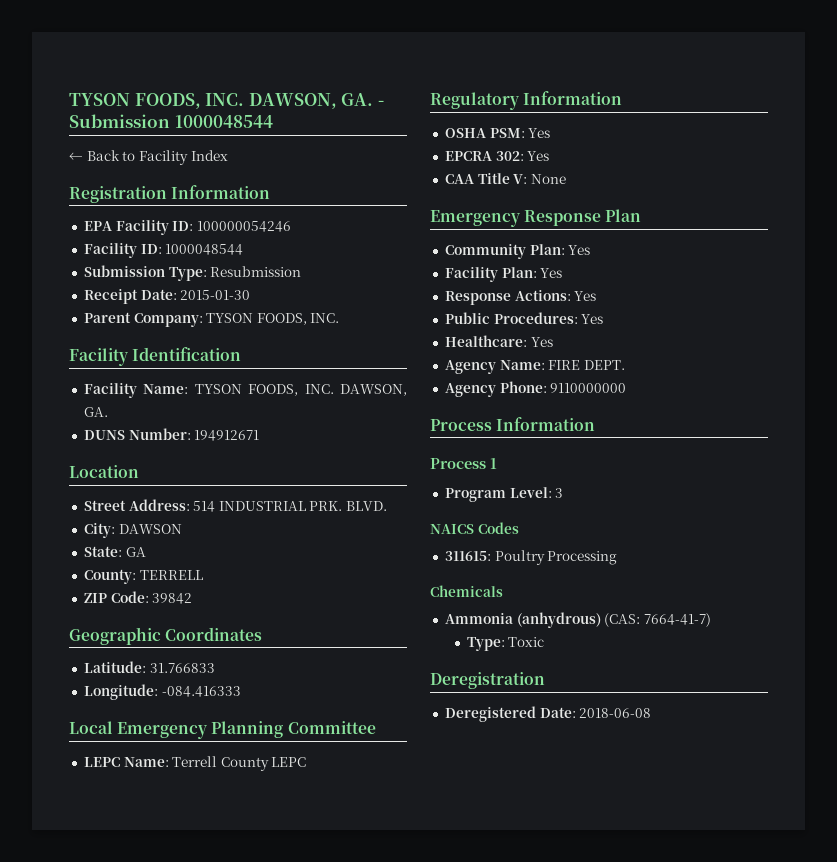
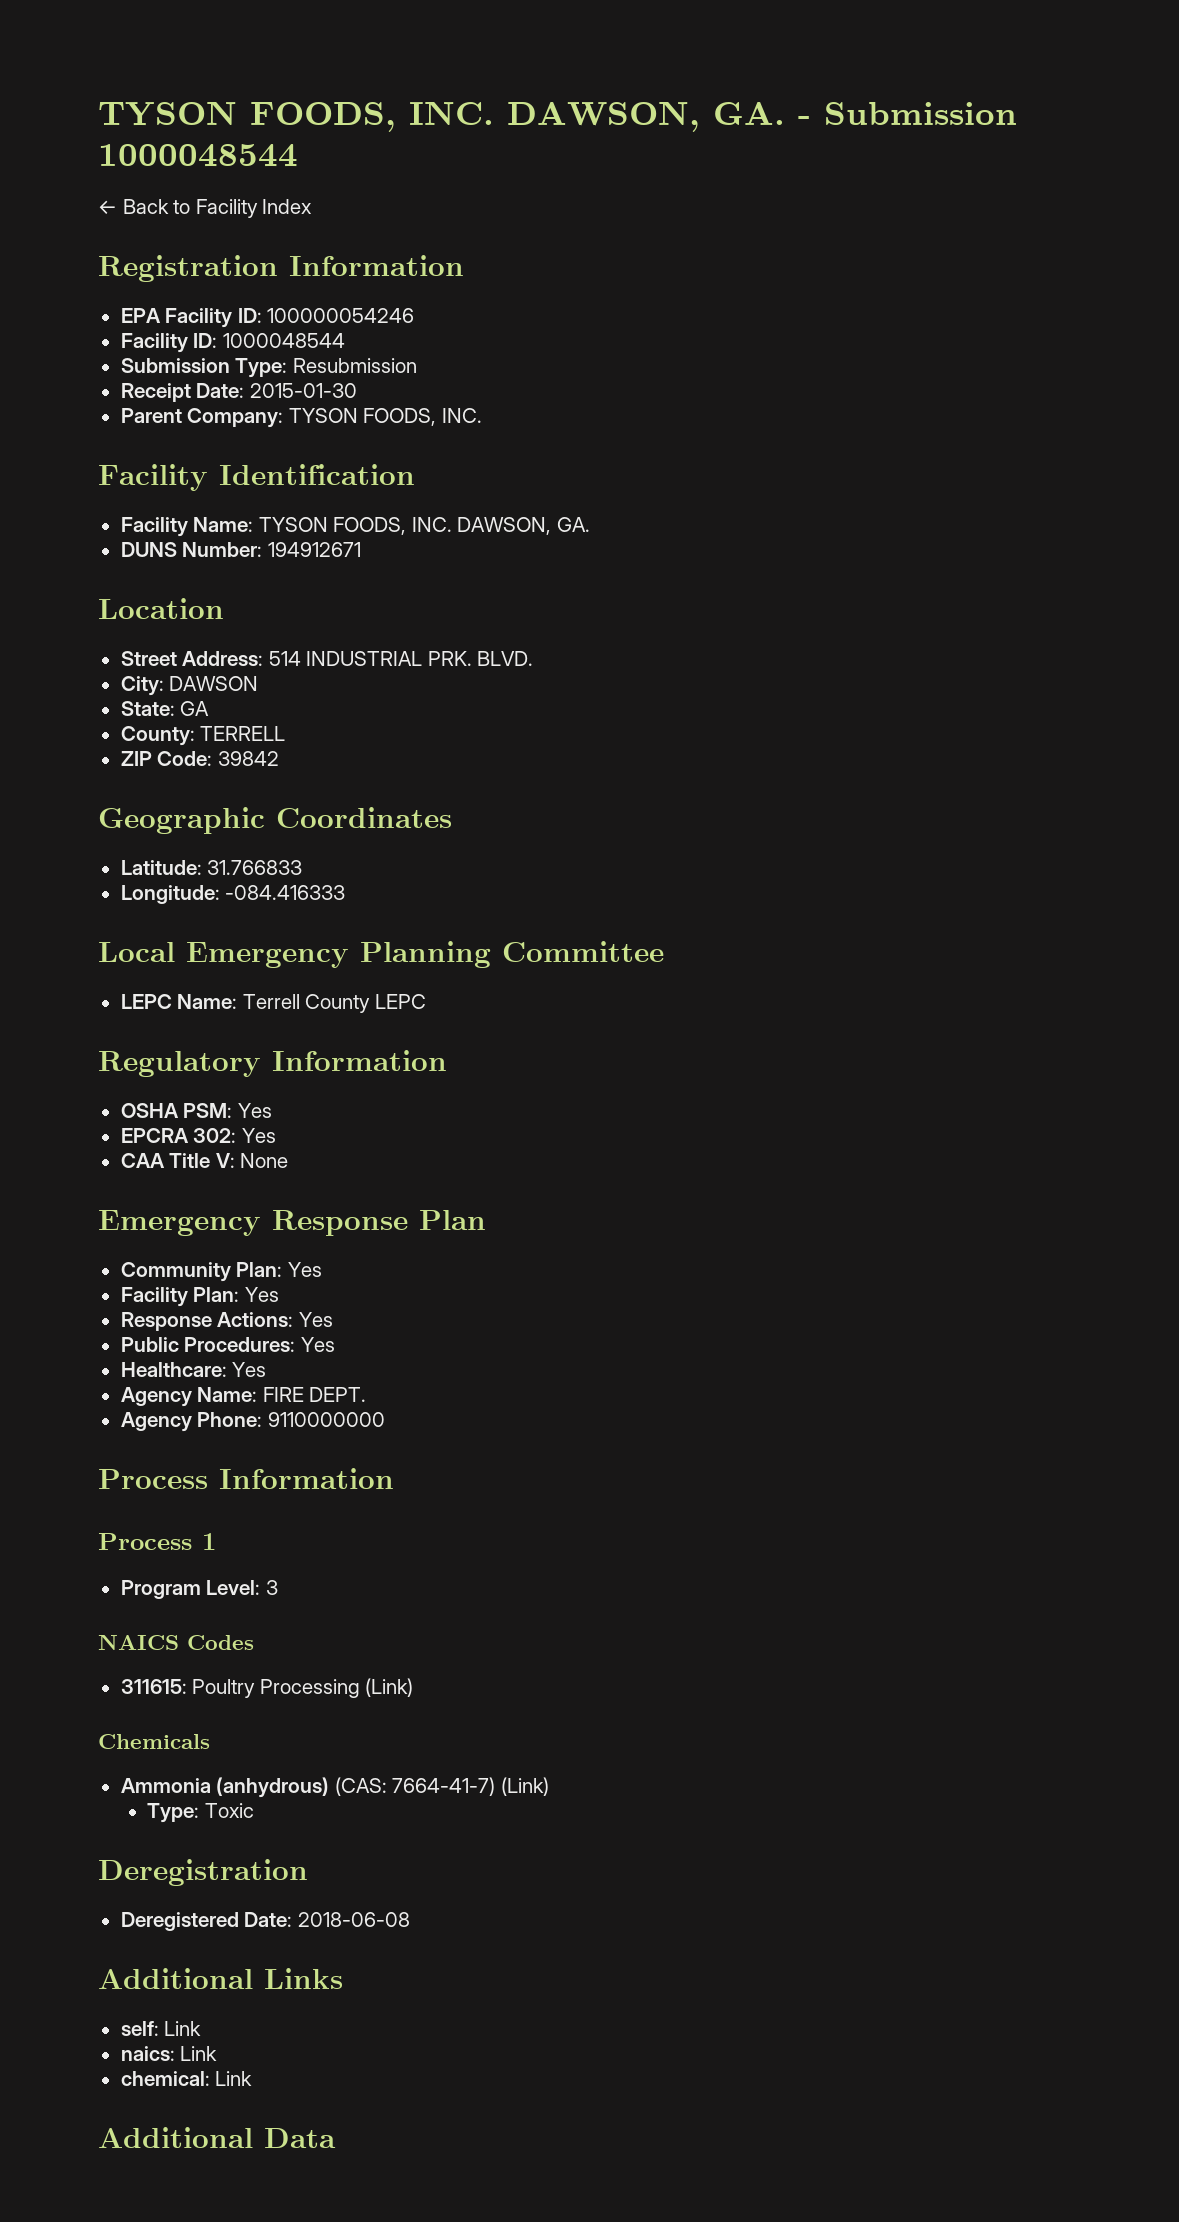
- 311615: Poultry Processing
+ 311615: Poultry Processing (Link)
- Ammonia (anhydrous) (CAS: 7664-41-7)
+ Ammonia (anhydrous) (CAS: 7664-41-7) (Link)
+ Additional Links
+ self: Link
+ naics: Link
+ chemical: Link
+ Additional Data

